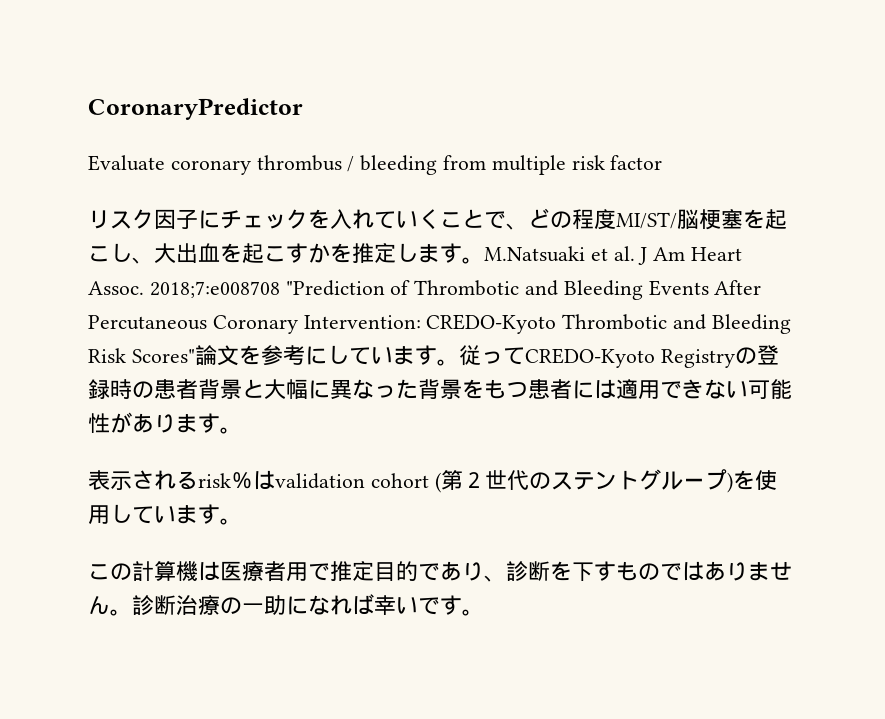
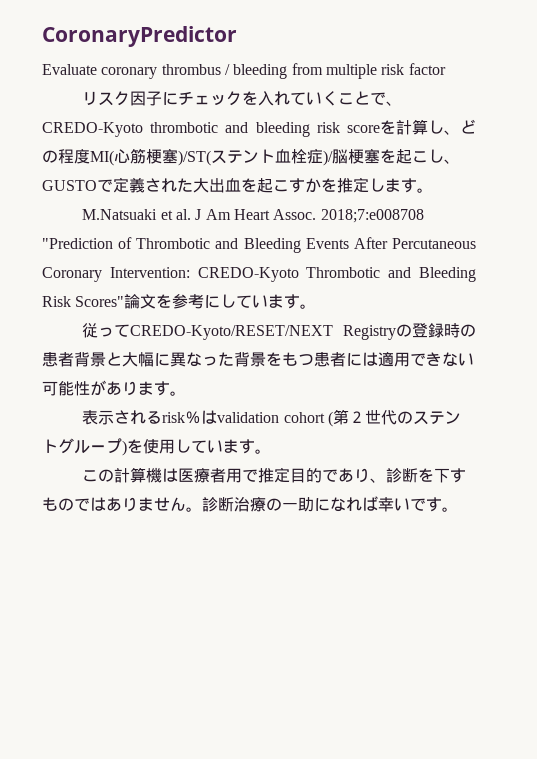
- リスク因子にチェックを入れていくことで、どの程度MI/ST/脳梗塞を起こし、大出血を起こすかを推定します。M.Natsuaki et al. J Am Heart Assoc.
+ リスク因子にチェックを入れていくことで、CREDO-Kyoto thrombotic and bleeding risk scoreを計算し、どの程度MI(心筋梗塞)/ST(ステント血栓症)/脳梗塞を起こし、GUSTOで定義された大出血を起こすかを推定します。
+ M.Natsuaki et al. J Am Heart Assoc.
- 2018;7:e008708 "Prediction of Thrombotic and Bleeding Events After Percutaneous Coronary Intervention: CREDO-Kyoto Thrombotic and Bleeding Risk Scores"論文を参考にしています。従ってCREDO-Kyoto Registryの登録時の患者背景と大幅に異なった背景をもつ患者には適用できない可能性があります。
+ 2018;7:e008708 "Prediction of Thrombotic and Bleeding Events After Percutaneous Coronary Intervention: CREDO-Kyoto Thrombotic and Bleeding Risk Scores"論文を参考にしています。
+ 従ってCREDO-Kyoto/RESET/NEXT Registryの登録時の患者背景と大幅に異なった背景をもつ患者には適用できない可能性があります。

